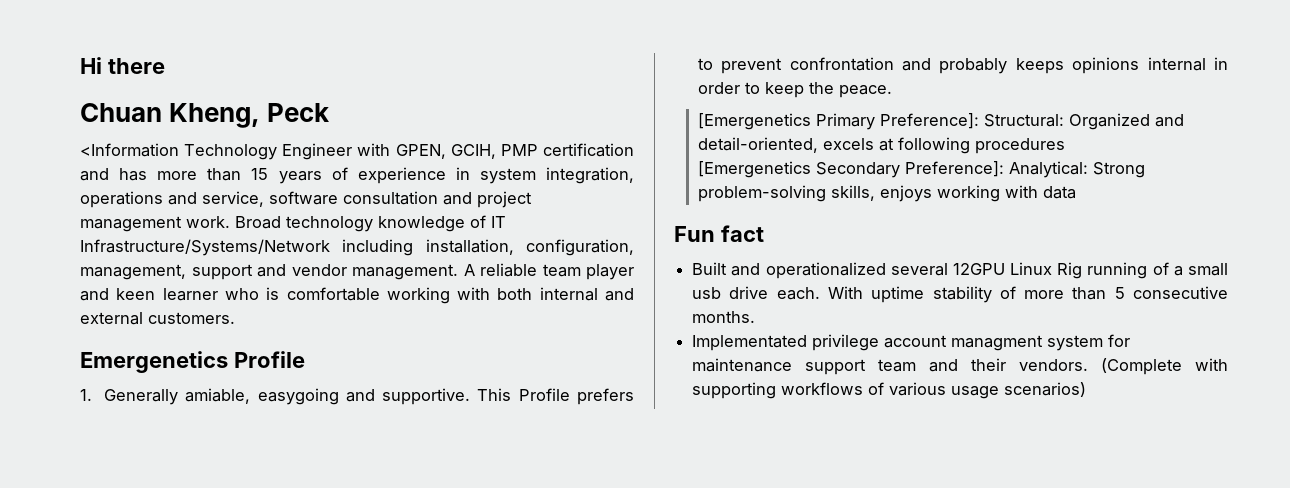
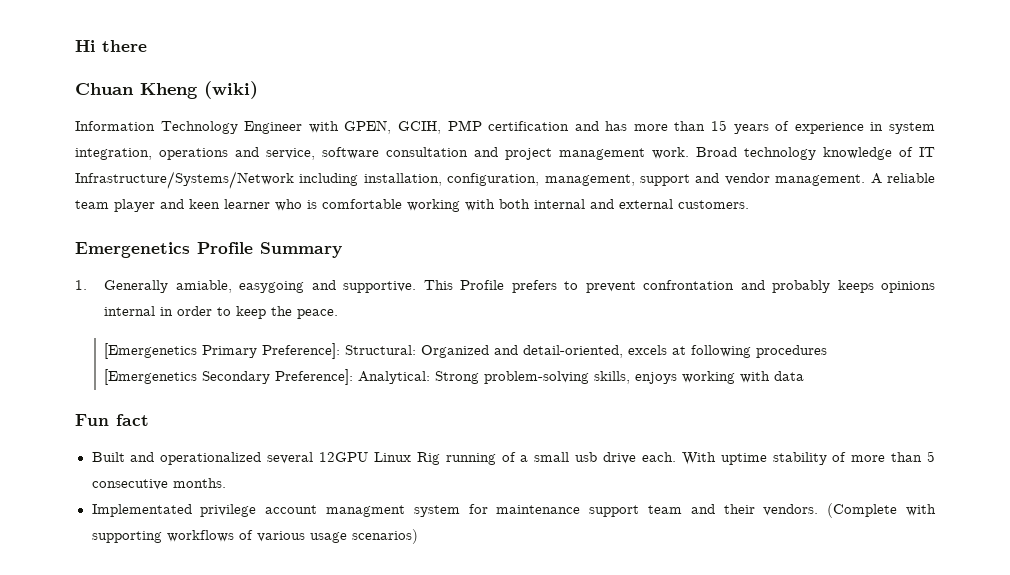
- Chuan Kheng, Peck
- <Information Technology Engineer with GPEN, GCIH, PMP certification and has more than 15 years of experience in system integration, operations and service, software consultation and project management work.
+ Chuan Kheng (wiki)
+ Information Technology Engineer with GPEN, GCIH, PMP certification and has more than 15 years of experience in system integration, operations and service, software consultation and project management work.
- Emergenetics Profile
+ Emergenetics Profile Summary

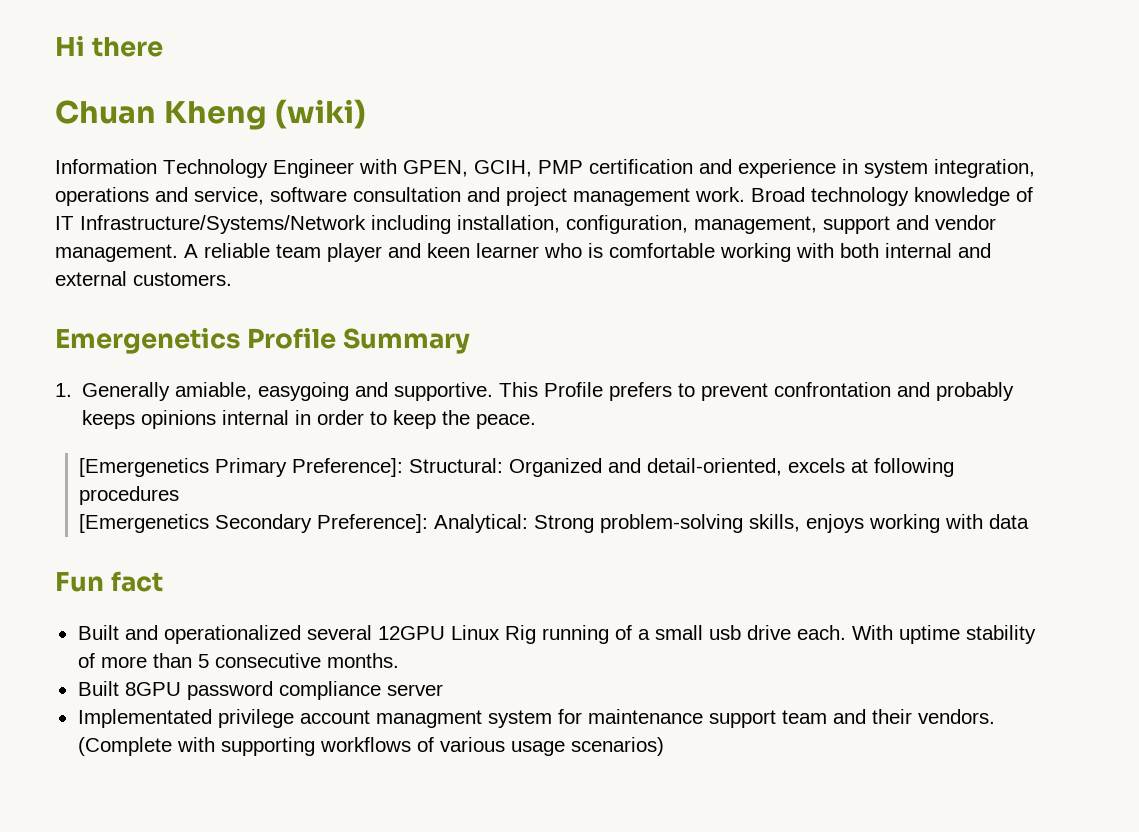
- Information Technology Engineer with GPEN, GCIH, PMP certification and has more than 15 years of experience in system integration, operations and service, software consultation and project management work.
+ Information Technology Engineer with GPEN, GCIH, PMP certification and experience in system integration, operations and service, software consultation and project management work.
+ Built 8GPU password compliance server

